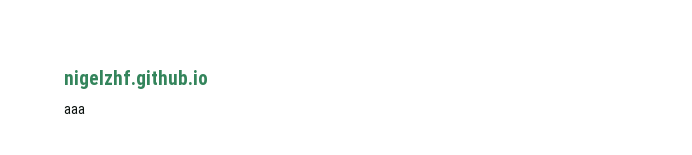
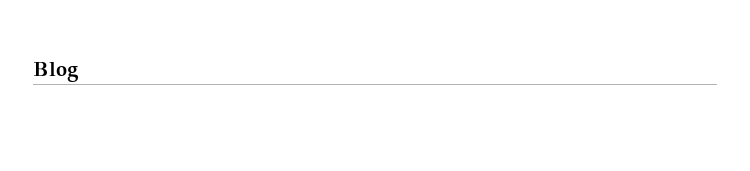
- nigelzhf.github.io
- aaa
+ Blog

